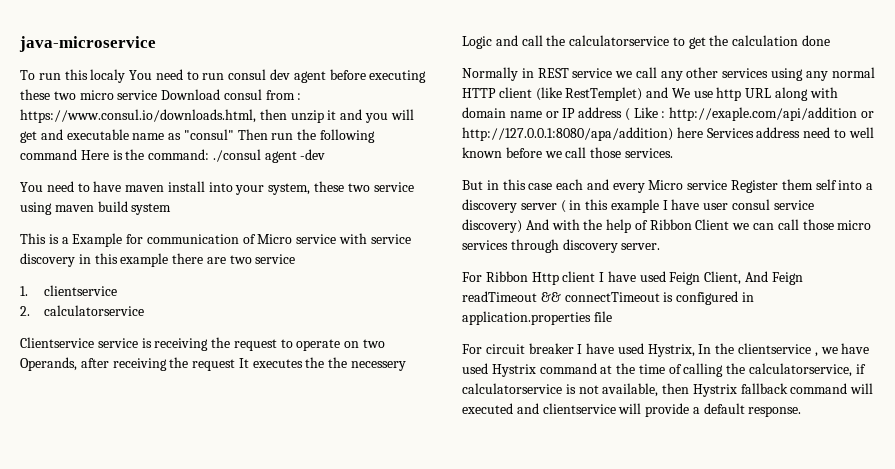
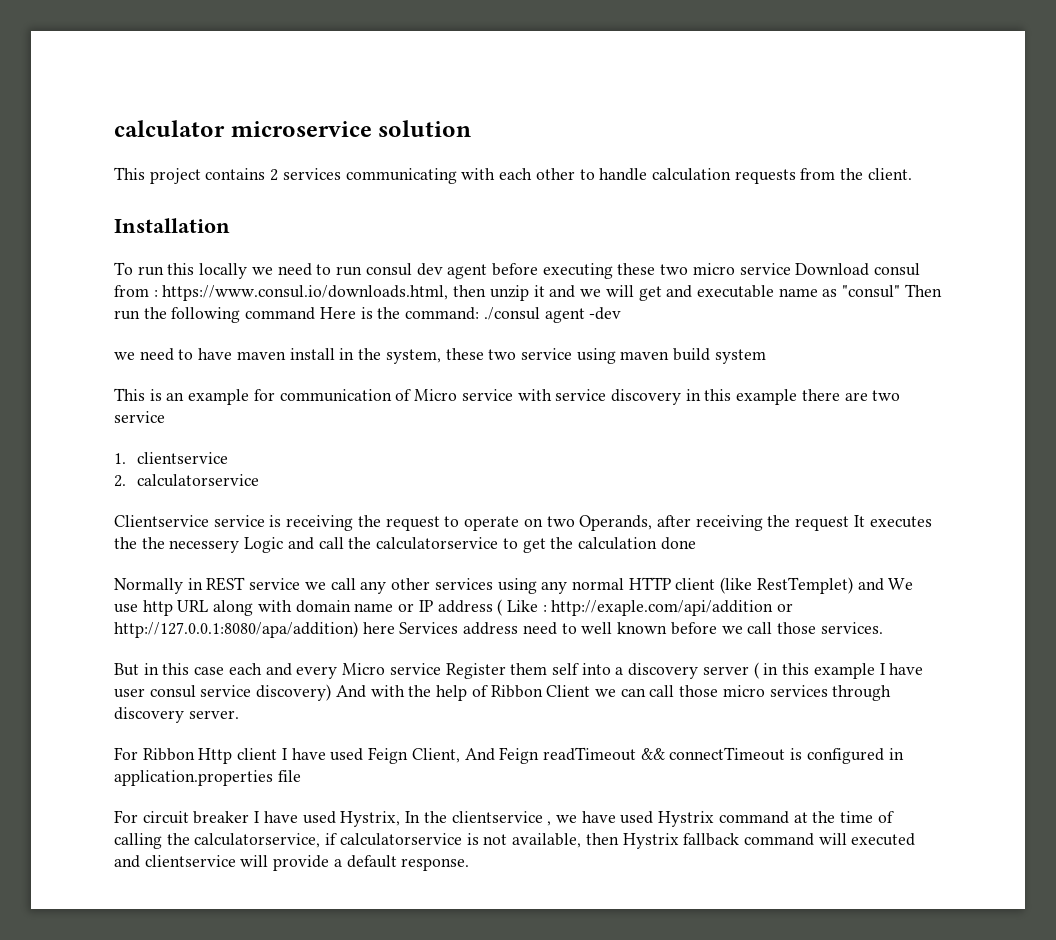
- java-microservice
+ calculator microservice solution
+ This project contains 2 services communicating with each other to handle calculation requests from the client.
+ Installation
- To run this localy You need to run consul dev agent before executing these two micro service Download consul from : https://www.consul.io/downloads.html, then unzip it and you will get and executable name as "consul" Then run the following command Here is the command: ./consul agent -dev
+ To run this locally we need to run consul dev agent before executing these two micro service Download consul from : https://www.consul.io/downloads.html, then unzip it and we will get and executable name as "consul" Then run the following command Here is the command: ./consul agent -dev
- You need to have maven install into your system, these two service using maven build system
+ we need to have maven install in the system, these two service using maven build system
- This is a Example for communication of Micro service with service discovery in this example there are two service
+ This is an example for communication of Micro service with service discovery in this example there are two service

